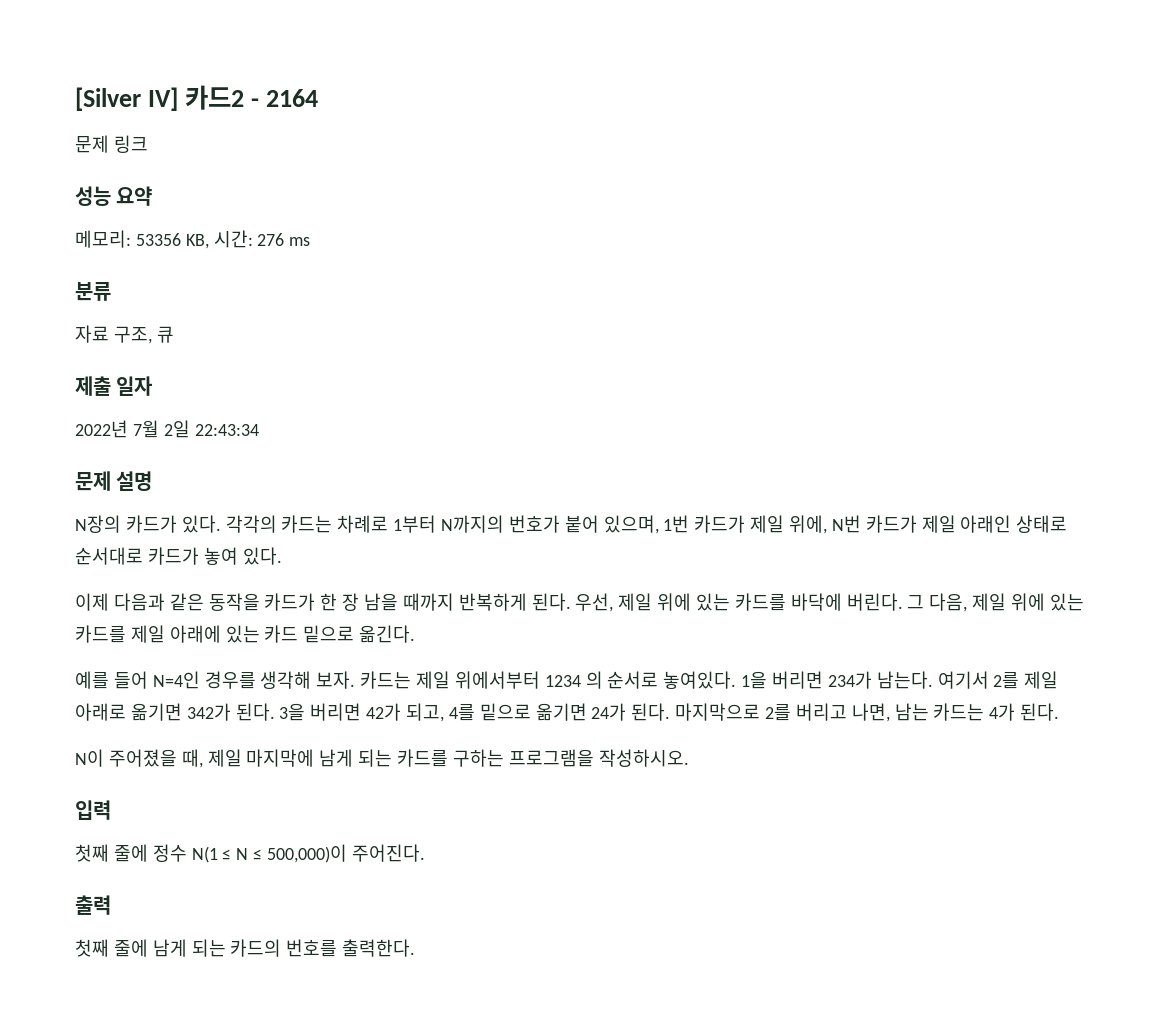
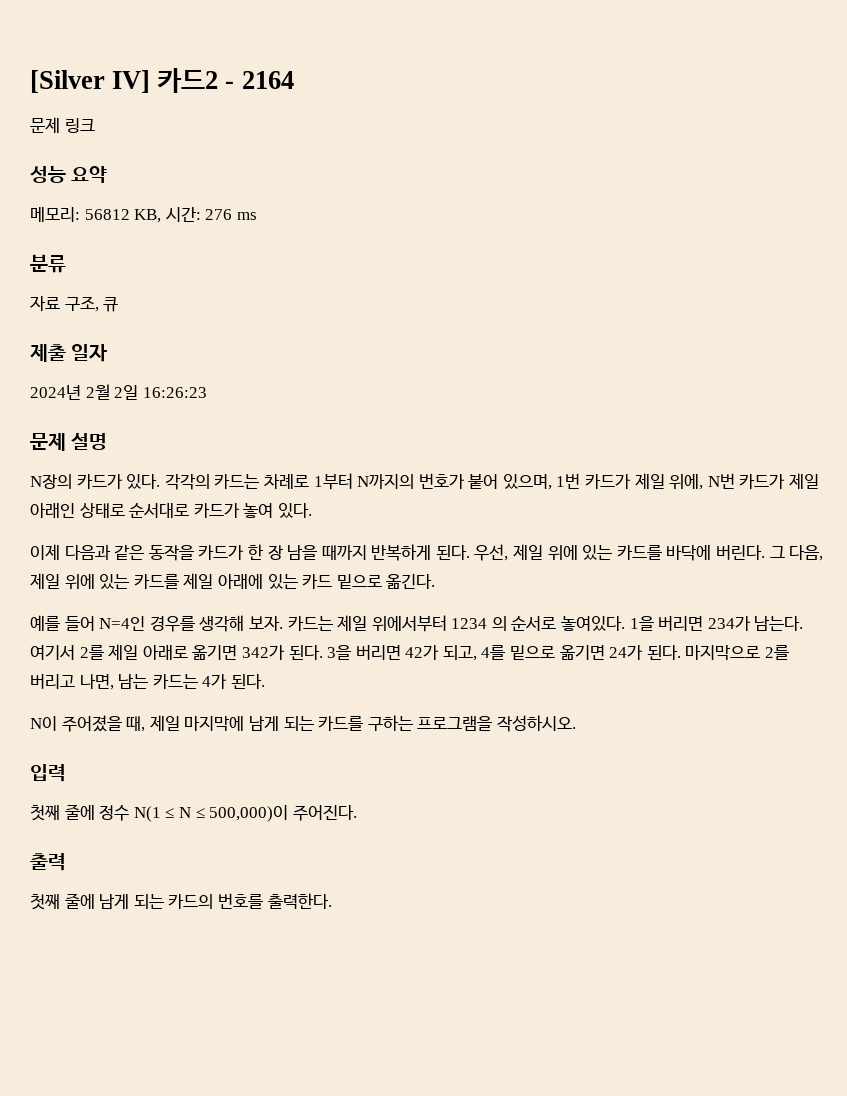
- 메모리: 53356 KB, 시간: 276 ms
+ 메모리: 56812 KB, 시간: 276 ms
- 2022년 7월 2일 22:43:34
+ 2024년 2월 2일 16:26:23

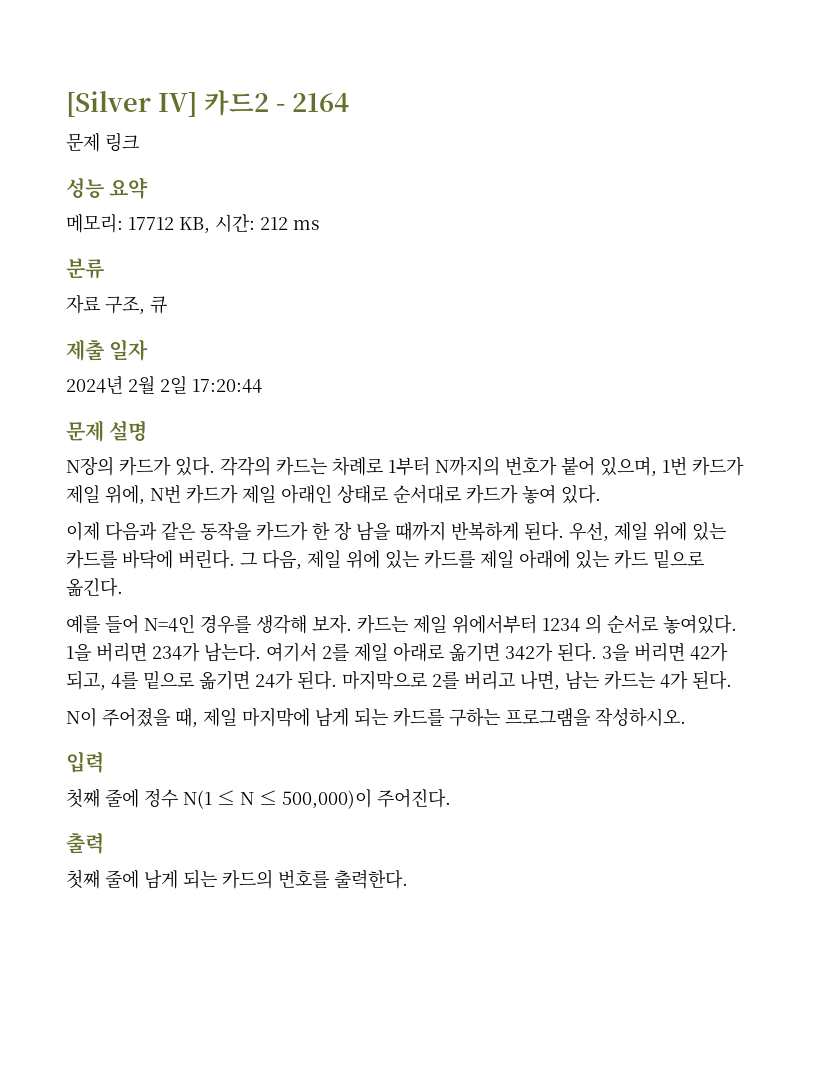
- 메모리: 56812 KB, 시간: 276 ms
+ 메모리: 17712 KB, 시간: 212 ms
- 2024년 2월 2일 16:26:23
+ 2024년 2월 2일 17:20:44

